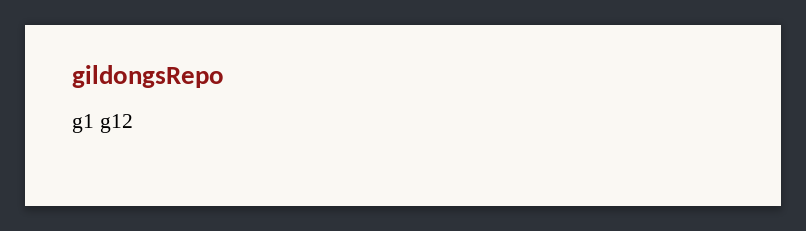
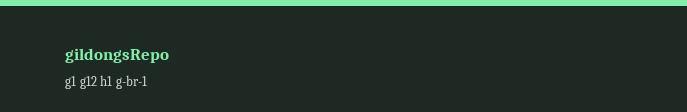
- g1 g12
+ g1 g12 h1 g-br-1

